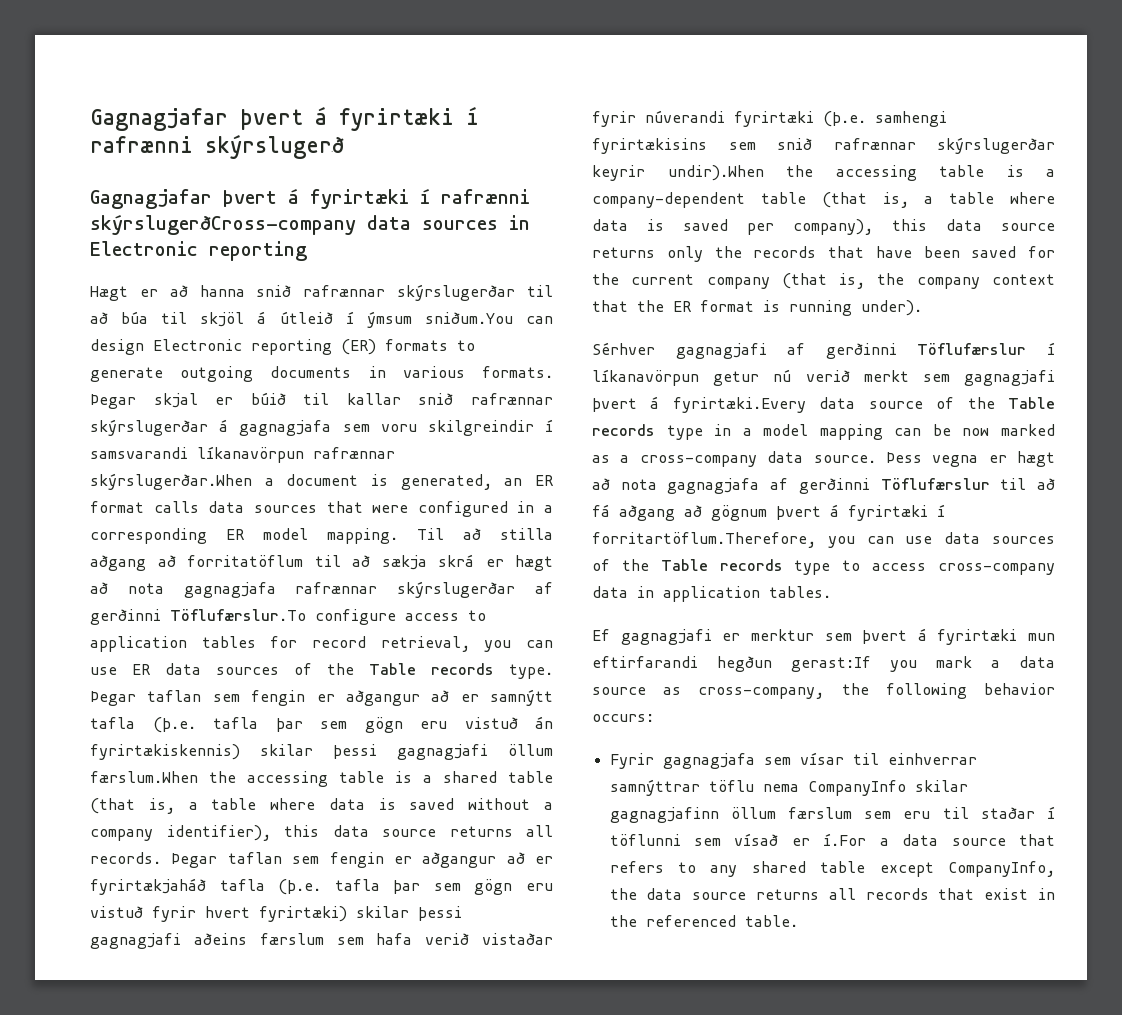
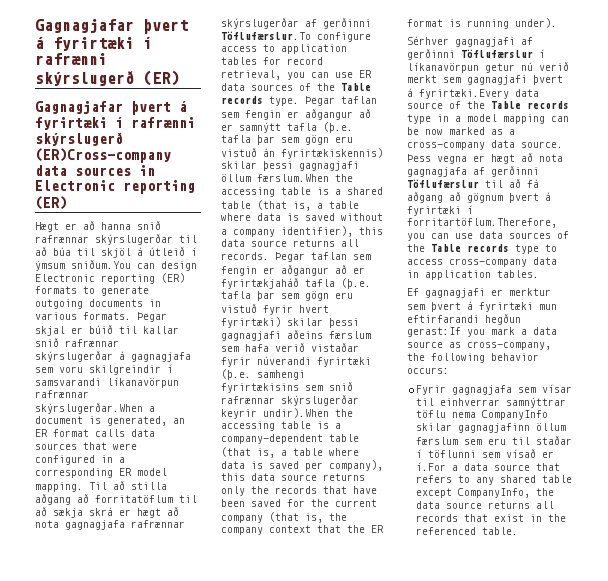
- Gagnagjafar þvert á fyrirtæki í rafrænni skýrslugerð
- Gagnagjafar þvert á fyrirtæki í rafrænni skýrslugerðCross-company data sources in Electronic reporting
+ Gagnagjafar þvert á fyrirtæki í rafrænni skýrslugerð (ER)
+ Gagnagjafar þvert á fyrirtæki í rafrænni skýrslugerð (ER)Cross-company data sources in Electronic reporting (ER)

